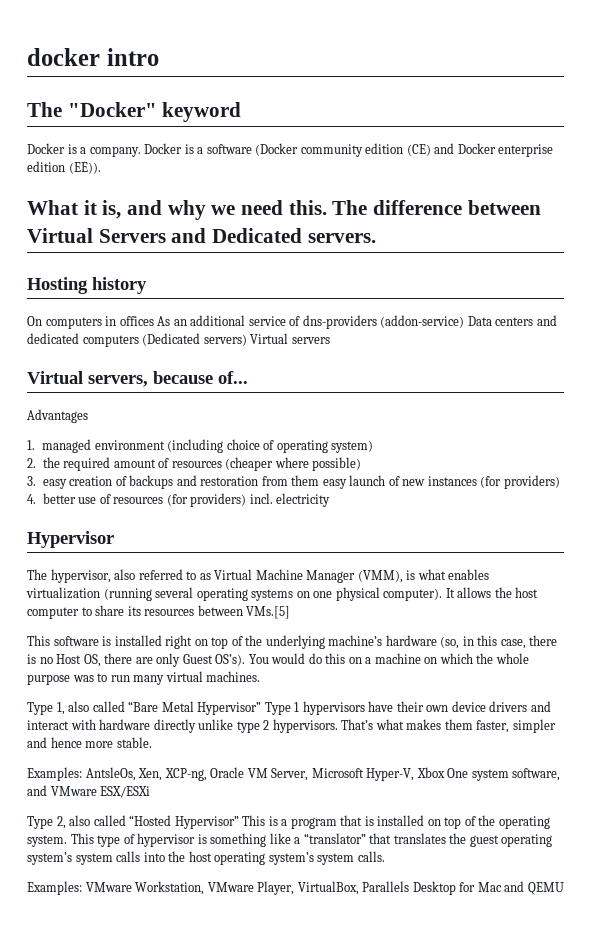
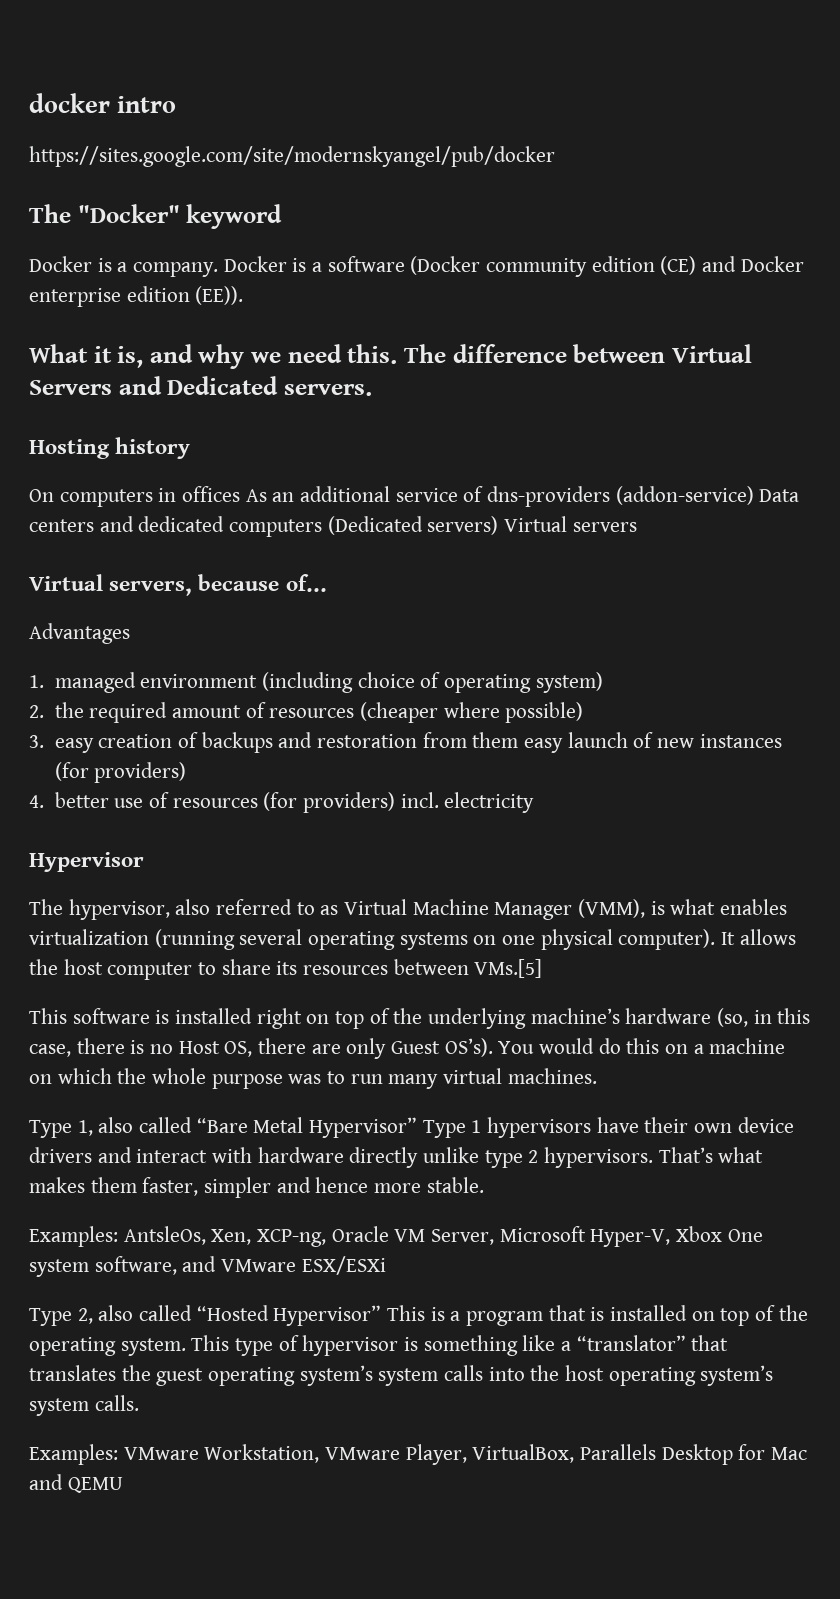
+ https://sites.google.com/site/modernskyangel/pub/docker

